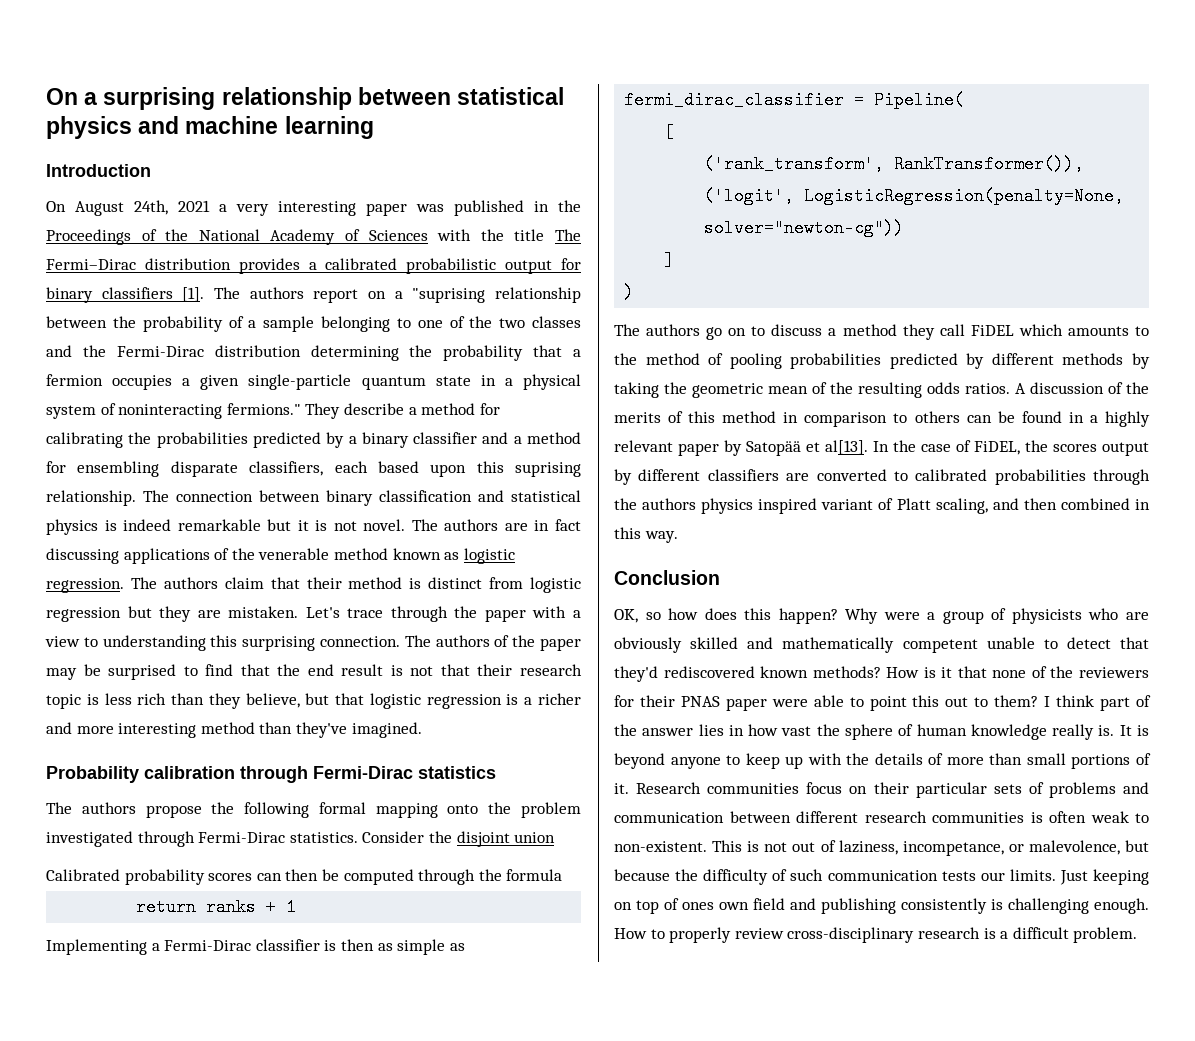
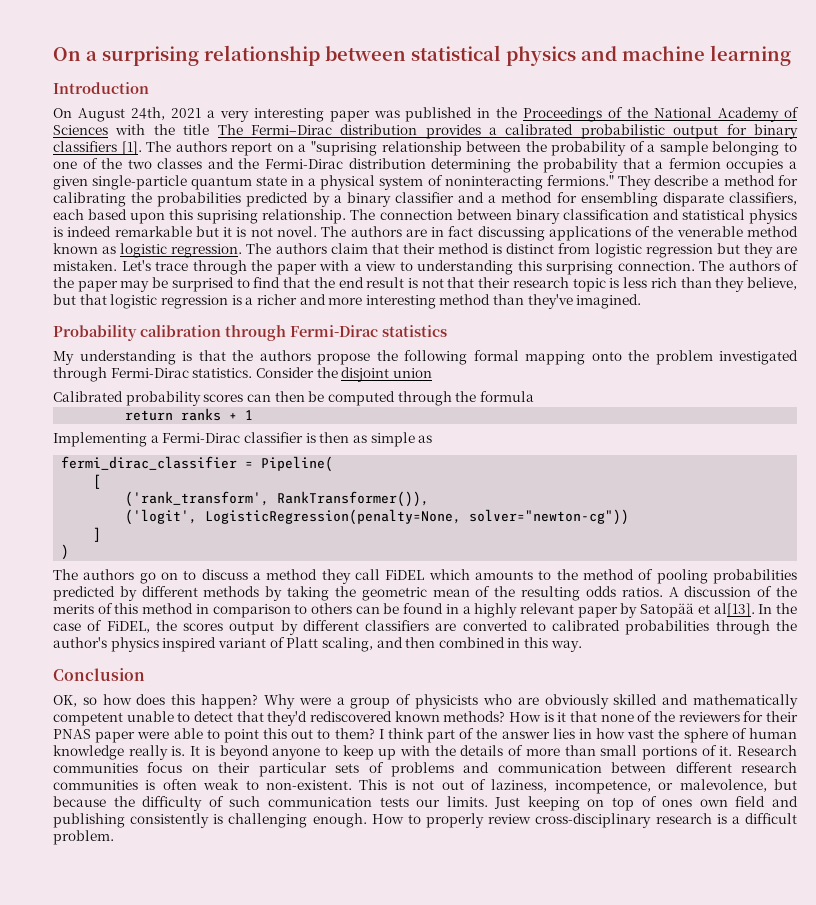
- The authors propose the following formal mapping onto the problem investigated through Fermi-Dirac statistics.
+ My understanding is that the authors propose the following formal mapping onto the problem investigated through Fermi-Dirac statistics.
- In the case of FiDEL, the scores output by different classifiers are converted to calibrated probabilities through the authors physics inspired variant of Platt scaling, and then combined in this way.
+ In the case of FiDEL, the scores output by different classifiers are converted to calibrated probabilities through the author's physics inspired variant of Platt scaling, and then combined in this way.
- This is not out of laziness, incompetance, or malevolence, but because the difficulty of such communication tests our limits.
+ This is not out of laziness, incompetence, or malevolence, but because the difficulty of such communication tests our limits.

